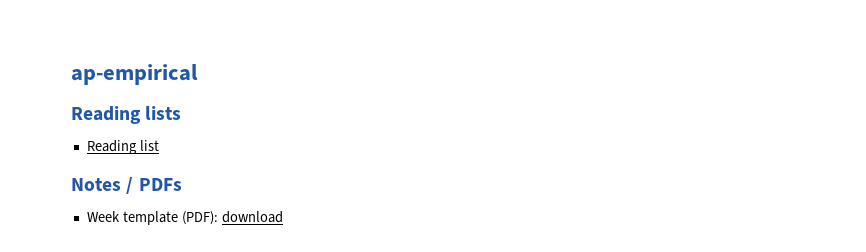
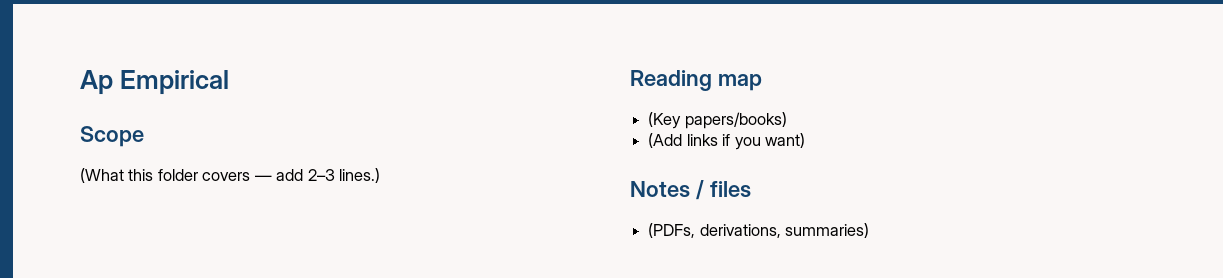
- ap-empirical
- Reading lists
- Reading list
- Notes / PDFs
- Week template (PDF): download
+ Ap Empirical
+ Scope
+ (What this folder covers — add 2–3 lines.)
+ Reading map
+ (Key papers/books)
+ (Add links if you want)
+ Notes / files
+ (PDFs, derivations, summaries)

